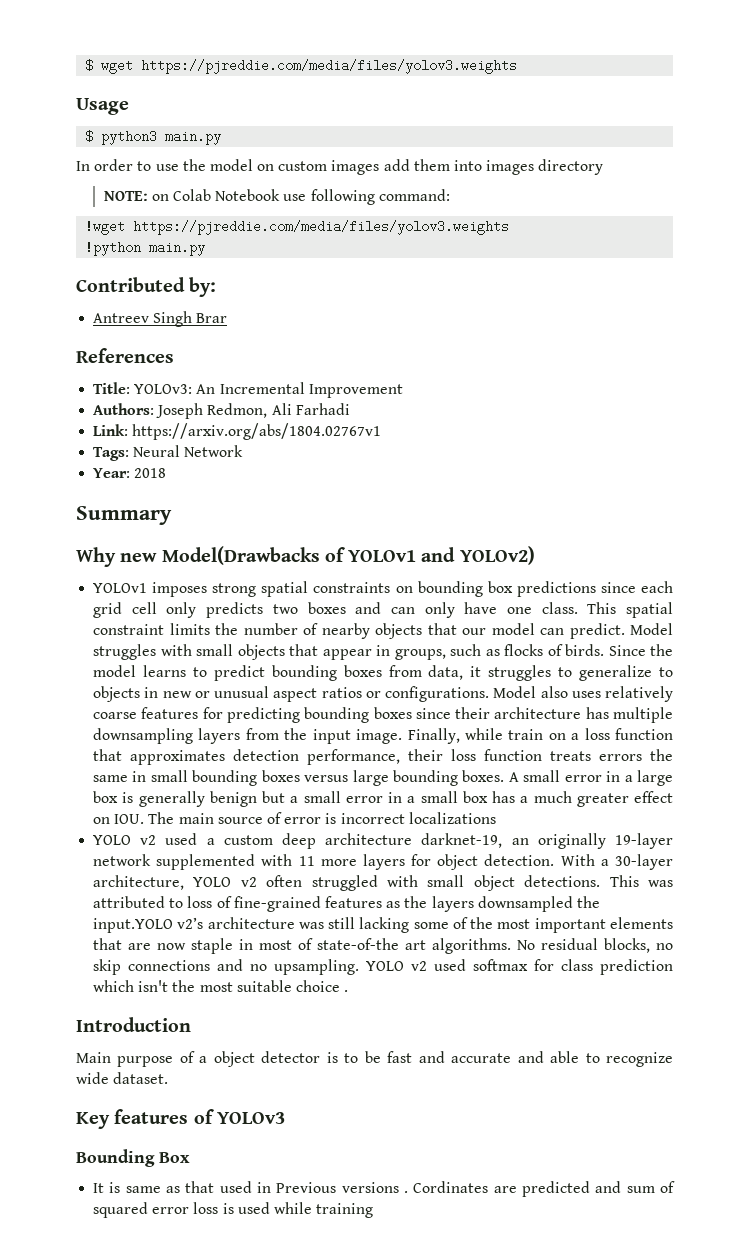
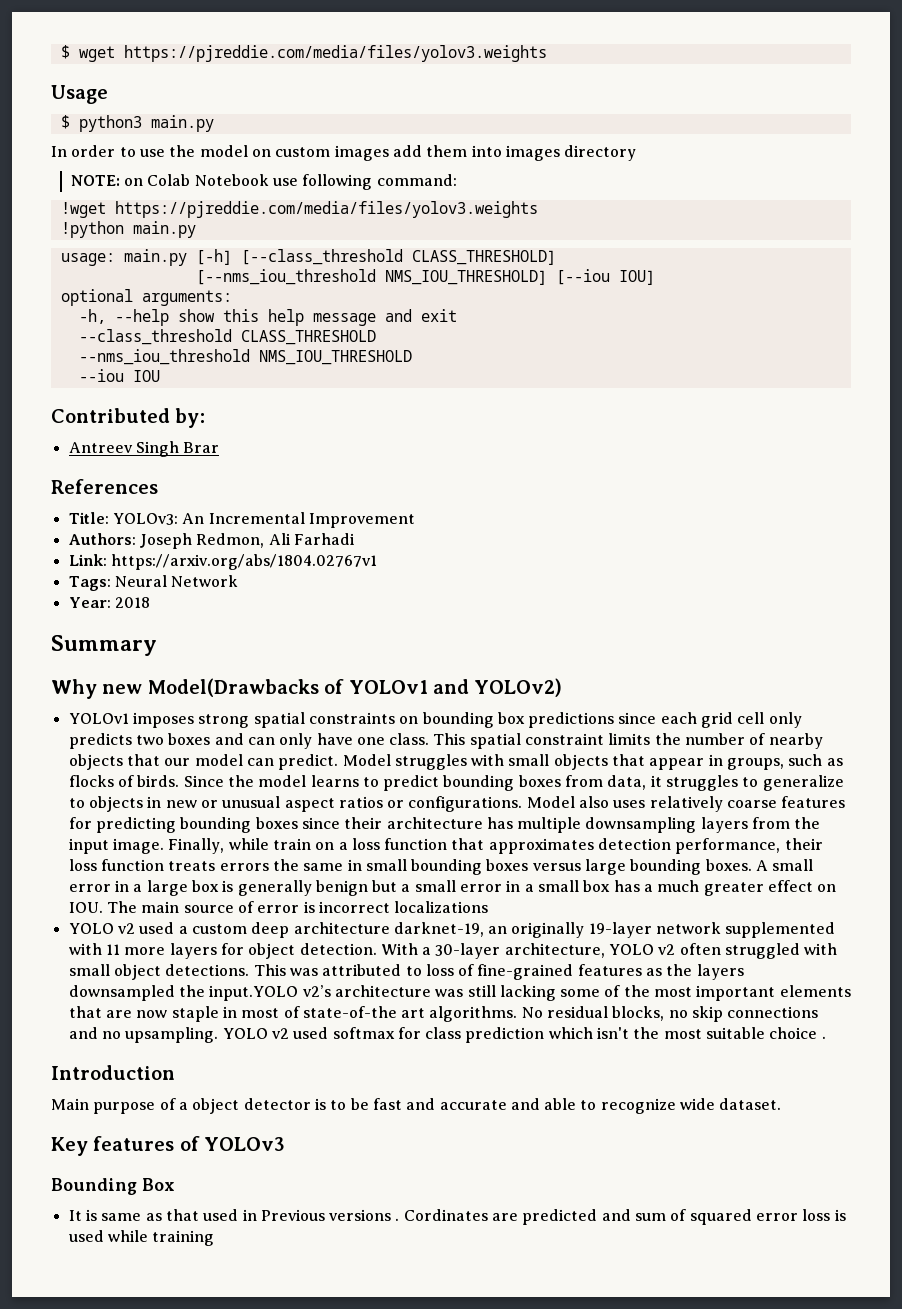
+ usage: main.py [-h] [--class_threshold CLASS_THRESHOLD]
+ [--nms_iou_threshold NMS_IOU_THRESHOLD] [--iou IOU]
+ optional arguments:
+ -h, --help show this help message and exit
+ --class_threshold CLASS_THRESHOLD
+ --nms_iou_threshold NMS_IOU_THRESHOLD
+ --iou IOU

